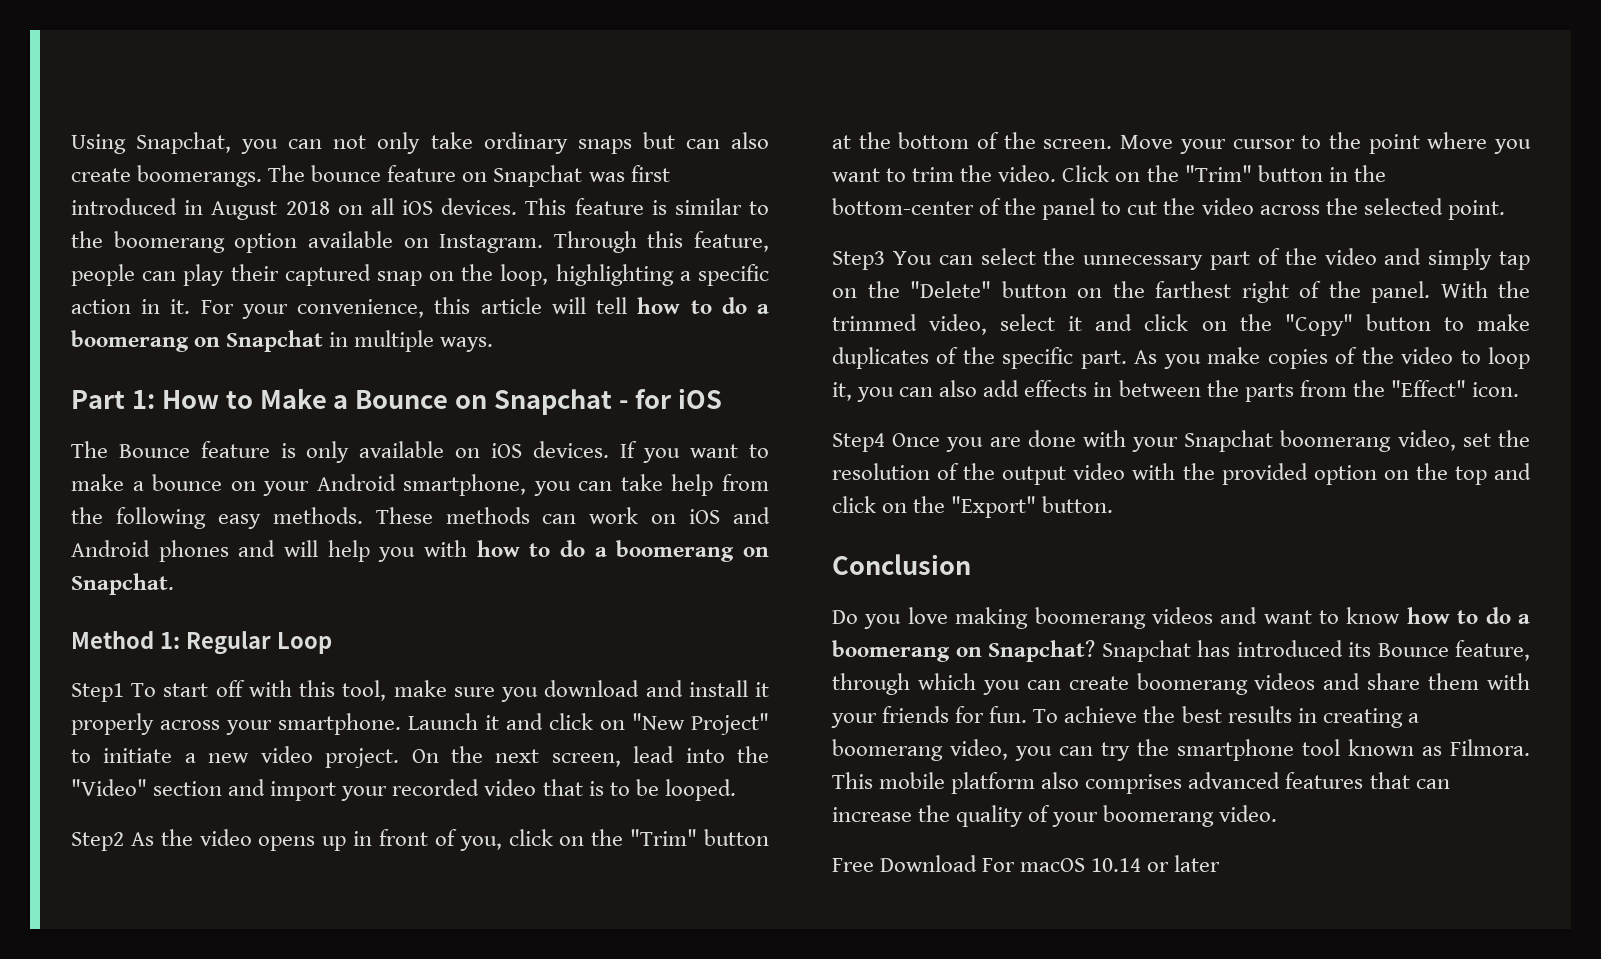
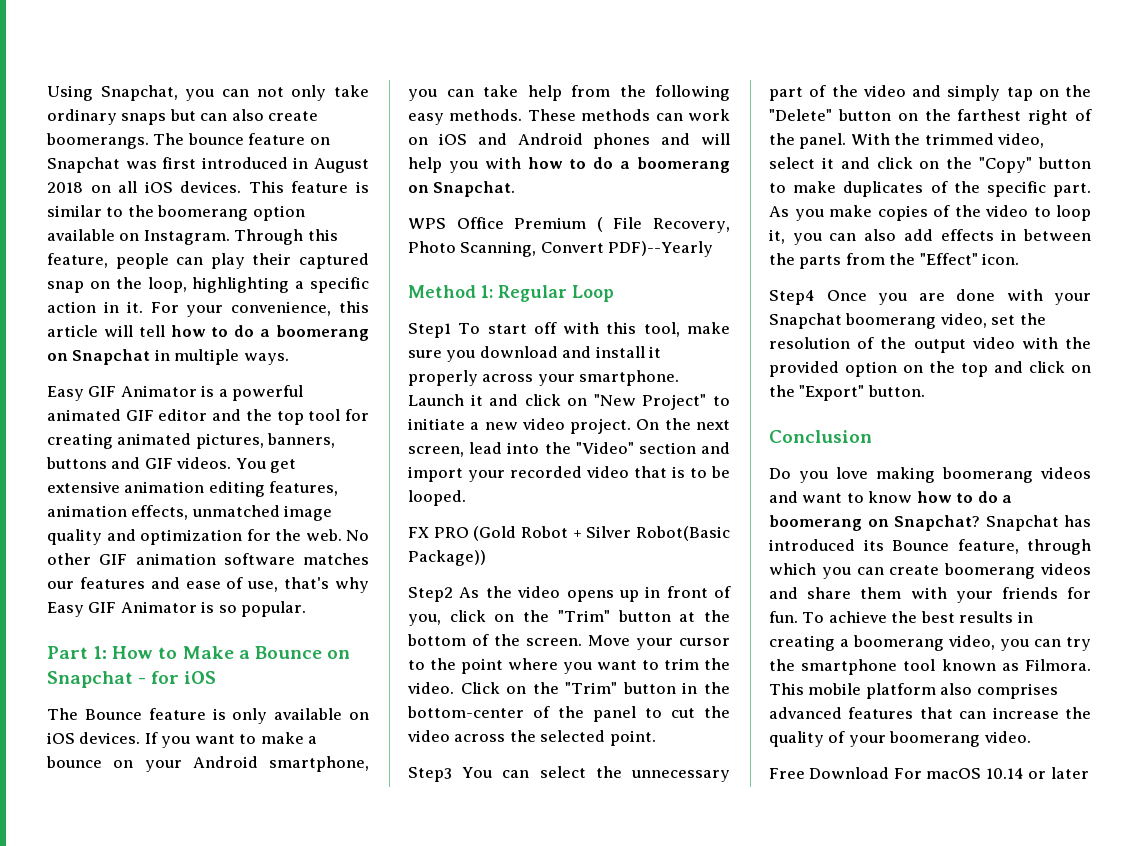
+ Easy GIF Animator is a powerful animated GIF editor and the top tool for creating animated pictures, banners, buttons and GIF videos. You get extensive animation editing features, animation effects, unmatched image quality and optimization for the web. No other GIF animation software matches our features and ease of use, that's why Easy GIF Animator is so popular.
+ WPS Office Premium ( File Recovery, Photo Scanning, Convert PDF)--Yearly
+ FX PRO (Gold Robot + Silver Robot(Basic Package))

